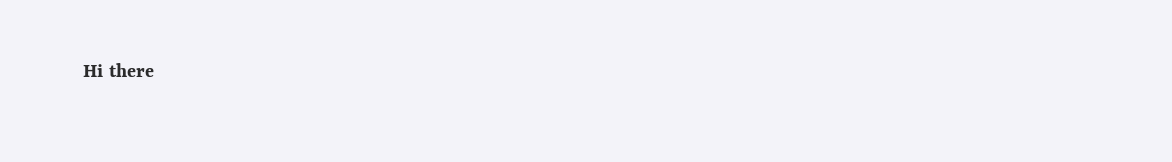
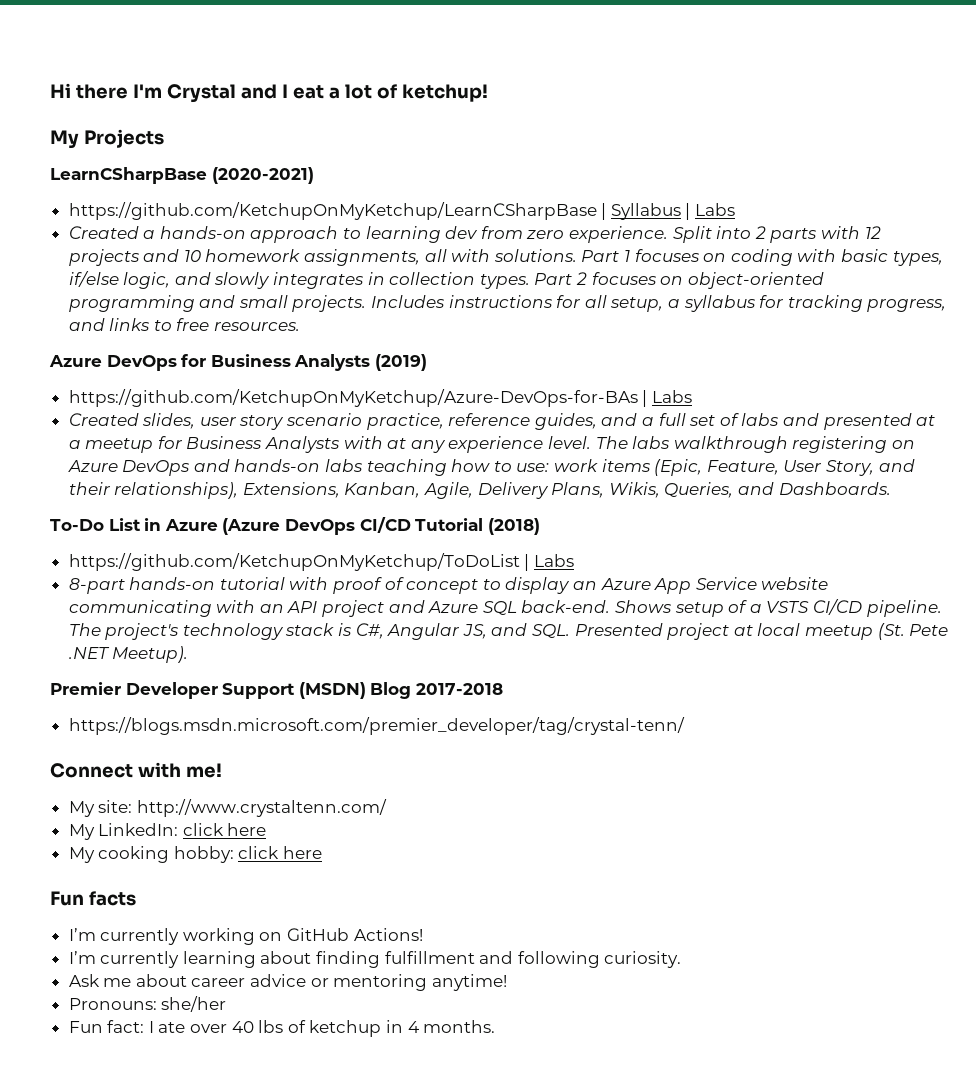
- Hi there
+ Hi there I'm Crystal and I eat a lot of ketchup!
+ My Projects
+ LearnCSharpBase (2020-2021)
+ https://github.com/KetchupOnMyKetchup/LearnCSharpBase | Syllabus | Labs
+ Created a hands-on approach to learning dev from zero experience. Split into 2 parts with 12 projects and 10 homework assignments, all with solutions. Part 1 focuses on coding with basic types, if/else logic, and slowly integrates in collection types. Part 2 focuses on object-oriented programming and small projects. Includes instructions for all setup, a syllabus for tracking progress, and links to free resources.
+ Azure DevOps for Business Analysts (2019)
+ https://github.com/KetchupOnMyKetchup/Azure-DevOps-for-BAs | Labs
+ Created slides, user story scenario practice, reference guides, and a full set of labs and presented at a meetup for Business Analysts with at any experience level. The labs walkthrough registering on Azure DevOps and hands-on labs teaching how to use: work items (Epic, Feature, User Story, and their relationships), Extensions, Kanban, Agile, Delivery Plans, Wikis, Queries, and Dashboards.
+ To-Do List in Azure (Azure DevOps CI/CD Tutorial (2018)
+ https://github.com/KetchupOnMyKetchup/ToDoList | Labs
+ 8-part hands-on tutorial with proof of concept to display an Azure App Service website communicating with an API project and Azure SQL back-end. Shows setup of a VSTS CI/CD pipeline. The project's technology stack is C#, Angular JS, and SQL. Presented project at local meetup (St. Pete .NET Meetup).
+ Premier Developer Support (MSDN) Blog 2017-2018
+ https://blogs.msdn.microsoft.com/premier_developer/tag/crystal-tenn/
+ Connect with me!
+ My site: http://www.crystaltenn.com/
+ My LinkedIn: click here
+ My cooking hobby: click here
+ Fun facts
+ I’m currently working on GitHub Actions!
+ I’m currently learning about finding fulfillment and following curiosity.
+ Ask me about career advice or mentoring anytime!
+ Pronouns: she/her
+ Fun fact: I ate over 40 lbs of ketchup in 4 months.

